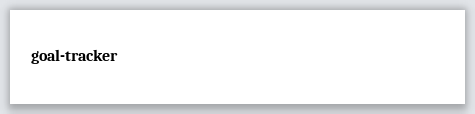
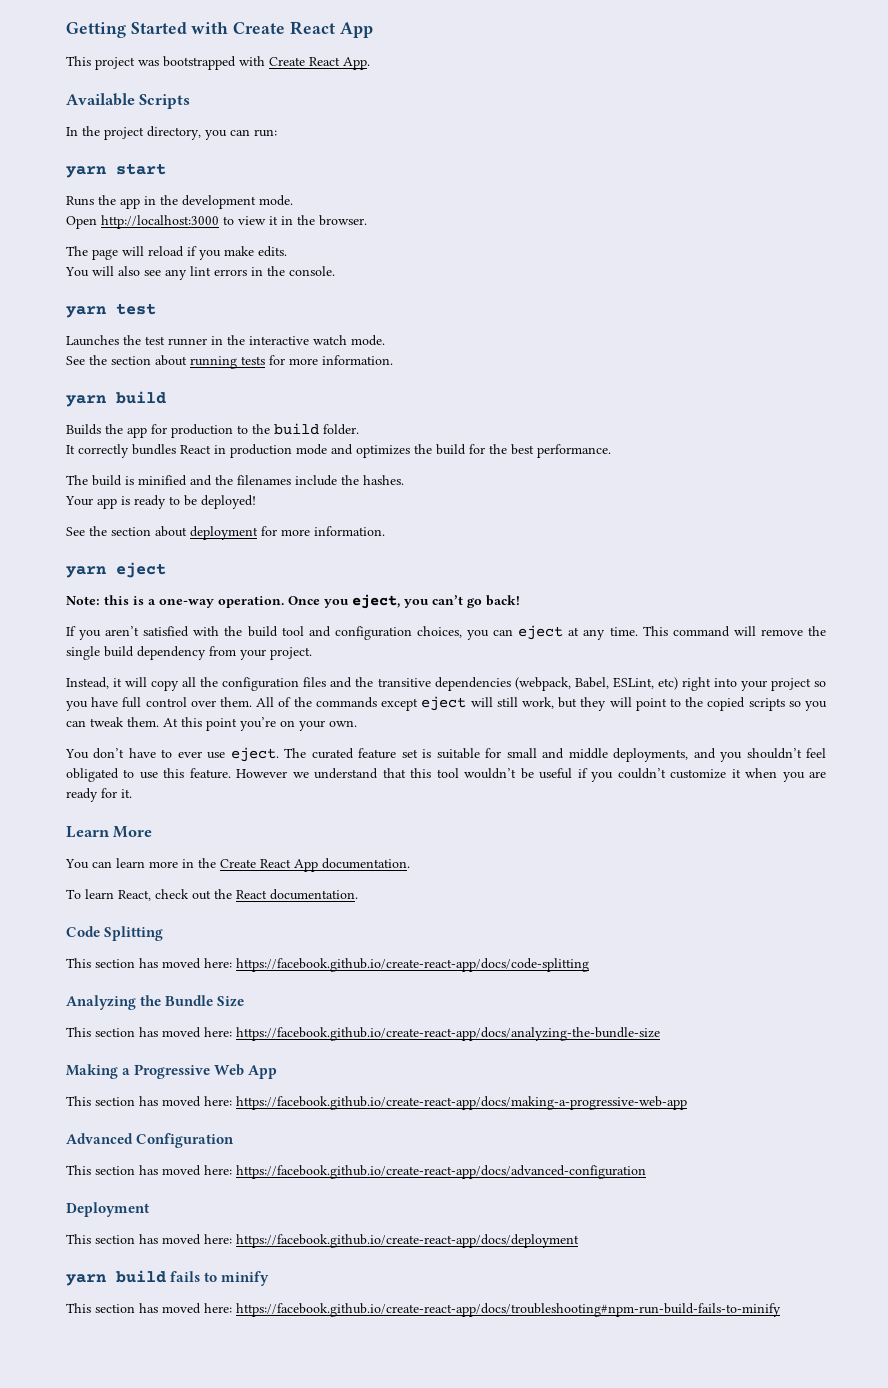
- goal-tracker
+ Getting Started with Create React App
+ This project was bootstrapped with Create React App.
+ Available Scripts
+ In the project directory, you can run:
+ yarn start
+ Runs the app in the development mode.
+ Open http://localhost:3000 to view it in the browser.
+ The page will reload if you make edits.
+ You will also see any lint errors in the console.
+ yarn test
+ Launches the test runner in the interactive watch mode.
+ See the section about running tests for more information.
+ yarn build
+ Builds the app for production to the build folder.
+ It correctly bundles React in production mode and optimizes the build for the best performance.
+ The build is minified and the filenames include the hashes.
+ Your app is ready to be deployed!
+ See the section about deployment for more information.
+ yarn eject
+ Note: this is a one-way operation. Once you eject, you can’t go back!
+ If you aren’t satisfied with the build tool and configuration choices, you can eject at any time. This command will remove the single build dependency from your project.
+ Instead, it will copy all the configuration files and the transitive dependencies (webpack, Babel, ESLint, etc) right into your project so you have full control over them. All of the commands except eject will still work, but they will point to the copied scripts so you can tweak them. At this point you’re on your own.
+ You don’t have to ever use eject. The curated feature set is suitable for small and middle deployments, and you shouldn’t feel obligated to use this feature. However we understand that this tool wouldn’t be useful if you couldn’t customize it when you are ready for it.
+ Learn More
+ You can learn more in the Create React App documentation.
+ To learn React, check out the React documentation.
+ Code Splitting
+ This section has moved here: https://facebook.github.io/create-react-app/docs/code-splitting
+ Analyzing the Bundle Size
+ This section has moved here: https://facebook.github.io/create-react-app/docs/analyzing-the-bundle-size
+ Making a Progressive Web App
+ This section has moved here: https://facebook.github.io/create-react-app/docs/making-a-progressive-web-app
+ Advanced Configuration
+ This section has moved here: https://facebook.github.io/create-react-app/docs/advanced-configuration
+ Deployment
+ This section has moved here: https://facebook.github.io/create-react-app/docs/deployment
+ yarn build fails to minify
+ This section has moved here: https://facebook.github.io/create-react-app/docs/troubleshooting#npm-run-build-fails-to-minify

